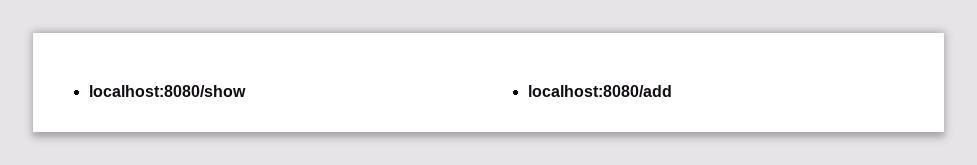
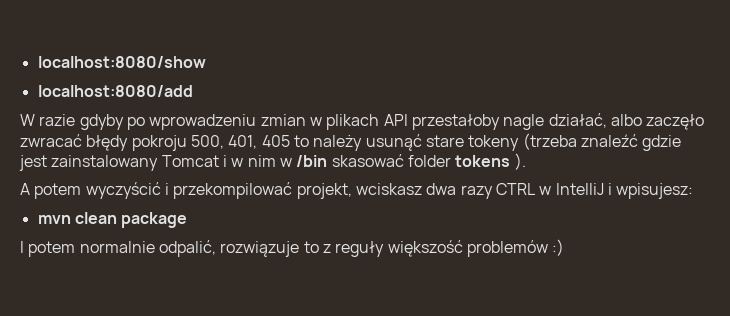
+ W razie gdyby po wprowadzeniu zmian w plikach API przestałoby nagle działać, albo zaczęło zwracać błędy pokroju 500, 401, 405 to należy usunąć stare tokeny (trzeba znaleźć gdzie jest zainstalowany Tomcat i w nim w /bin skasować folder tokens ).
+ A potem wyczyścić i przekompilować projekt, wciskasz dwa razy CTRL w IntelliJ i wpisujesz:
+ mvn clean package
+ I potem normalnie odpalić, rozwiązuje to z reguły większość problemów :)

